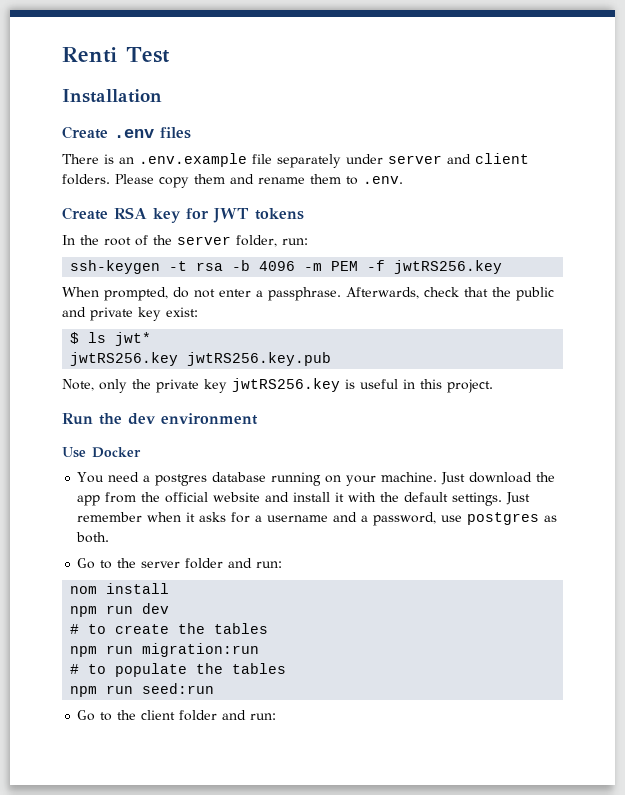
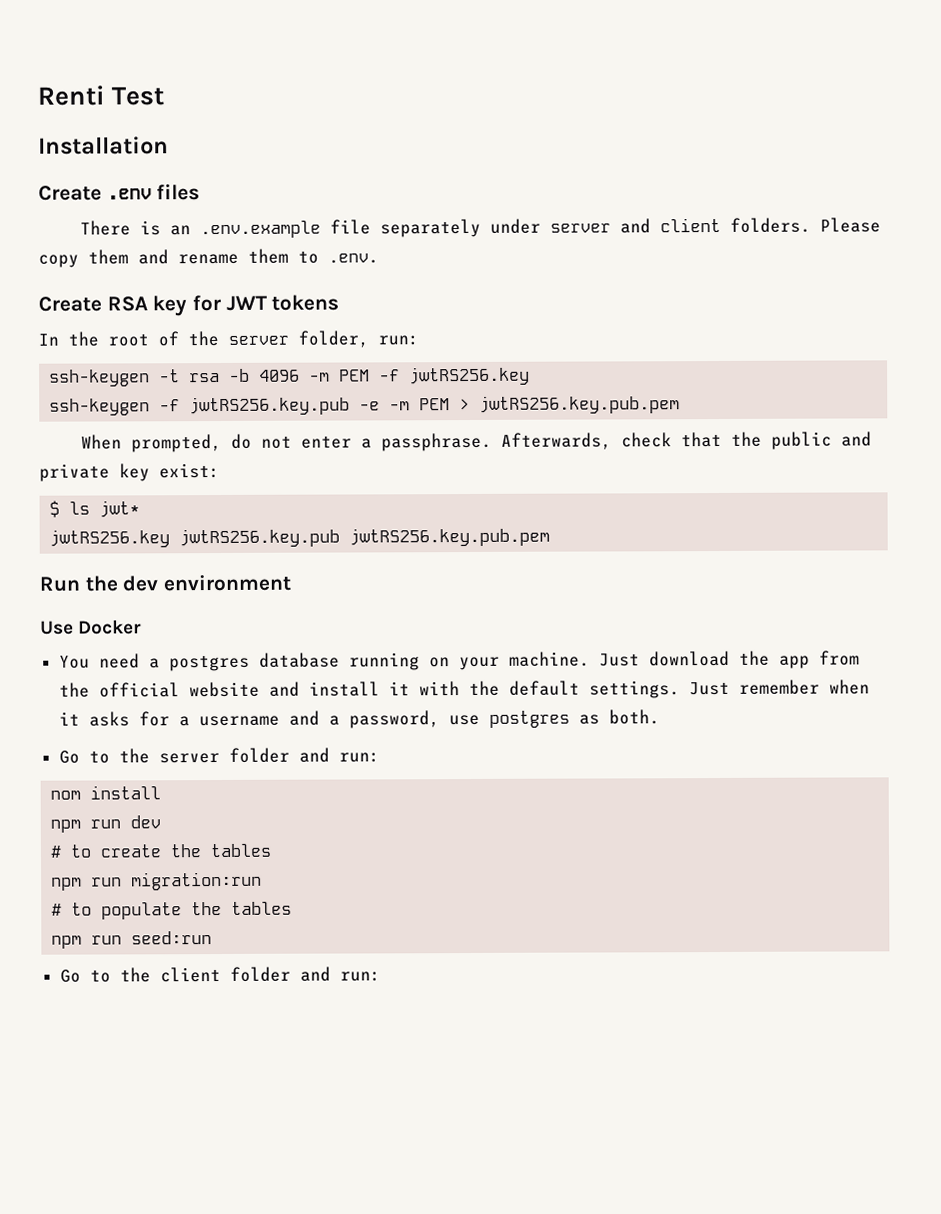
+ ssh-keygen -f jwtRS256.key.pub -e -m PEM > jwtRS256.key.pub.pem
- jwtRS256.key jwtRS256.key.pub
- Note, only the private key jwtRS256.key is useful in this project.
+ jwtRS256.key jwtRS256.key.pub jwtRS256.key.pub.pem

